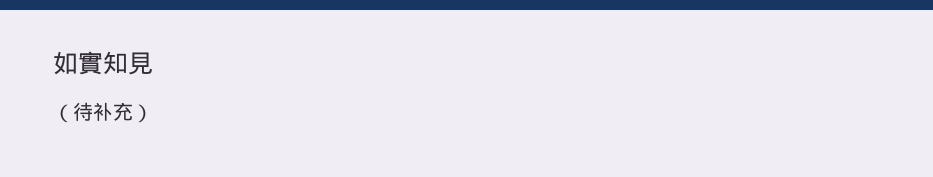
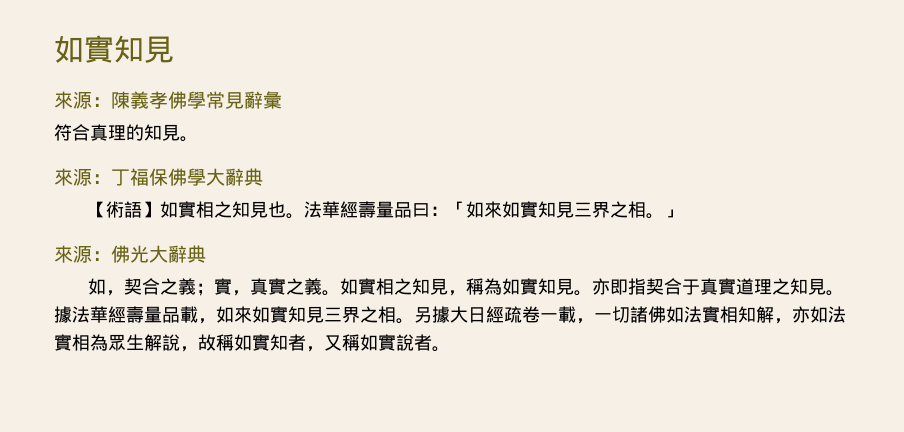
- （待补充）
+ 來源：陳義孝佛學常見辭彙
+ 符合真理的知見。
+ 來源：丁福保佛學大辭典
+ 【術語】如實相之知見也。法華經壽量品曰：「如來如實知見三界之相。」
+ 來源：佛光大辭典
+ 如，契合之義；實，真實之義。如實相之知見，稱為如實知見。亦即指契合于真實道理之知見。據法華經壽量品載，如來如實知見三界之相。另據大日經疏卷一載，一切諸佛如法實相知解，亦如法實相為眾生解說，故稱如實知者，又稱如實說者。

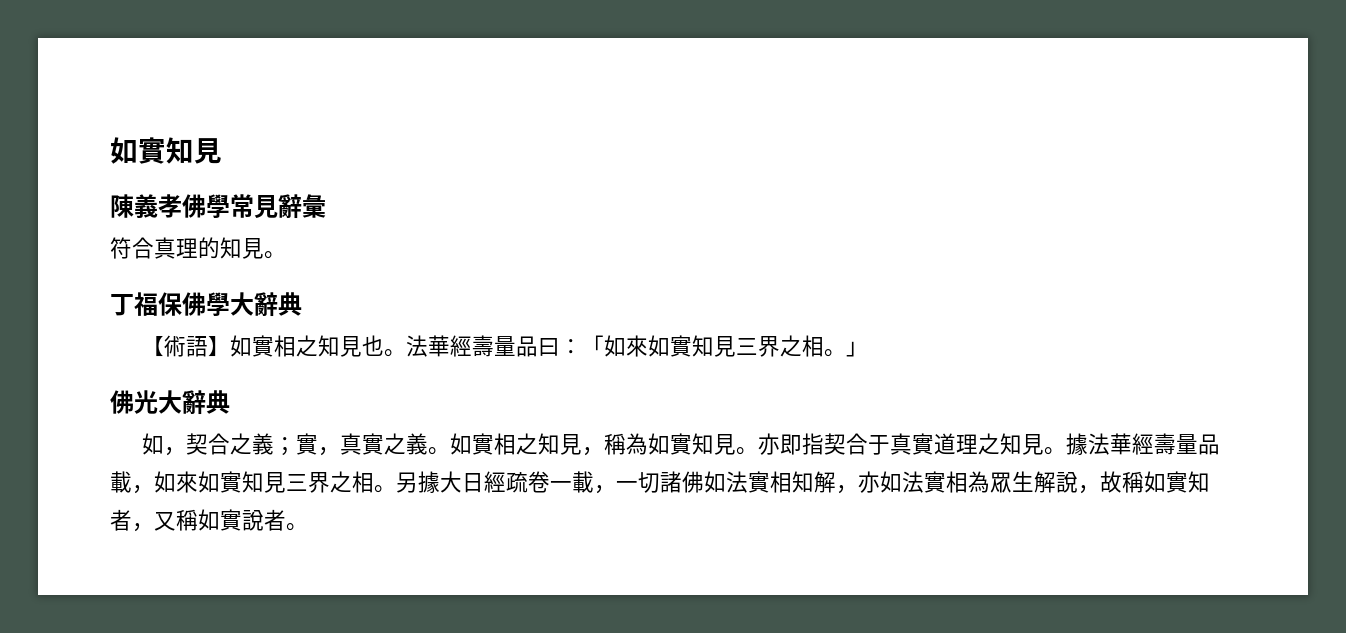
- 來源：陳義孝佛學常見辭彙
+ 陳義孝佛學常見辭彙
- 來源：丁福保佛學大辭典
+ 丁福保佛學大辭典
- 來源：佛光大辭典
+ 佛光大辭典

